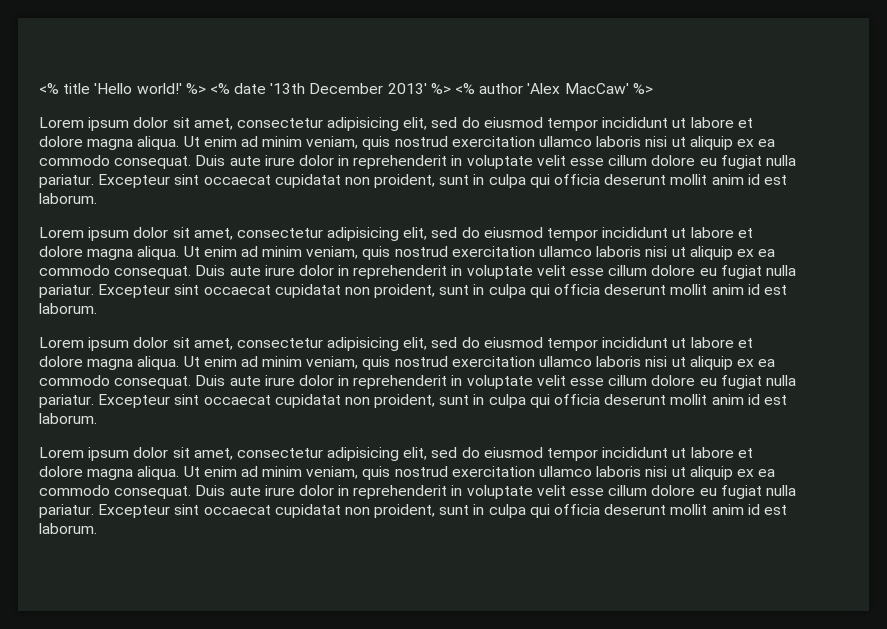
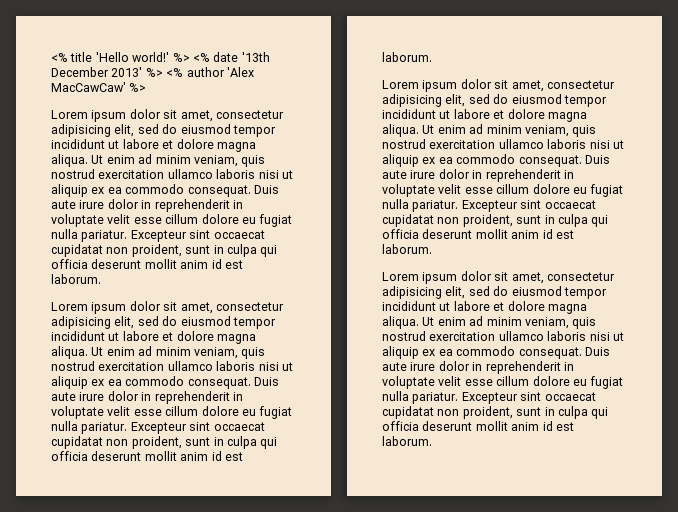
- %> <% date '13th December 2013' %> <% author 'Alex MacCaw' %>
+ %> <% date '13th December 2013' %> <% author 'Alex MacCawCaw' %>

